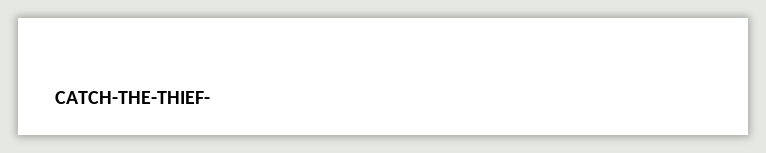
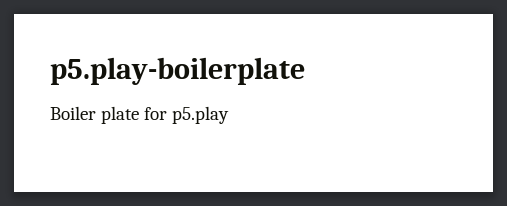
- CATCH-THE-THIEF-
+ p5.play-boilerplate
+ Boiler plate for p5.play

